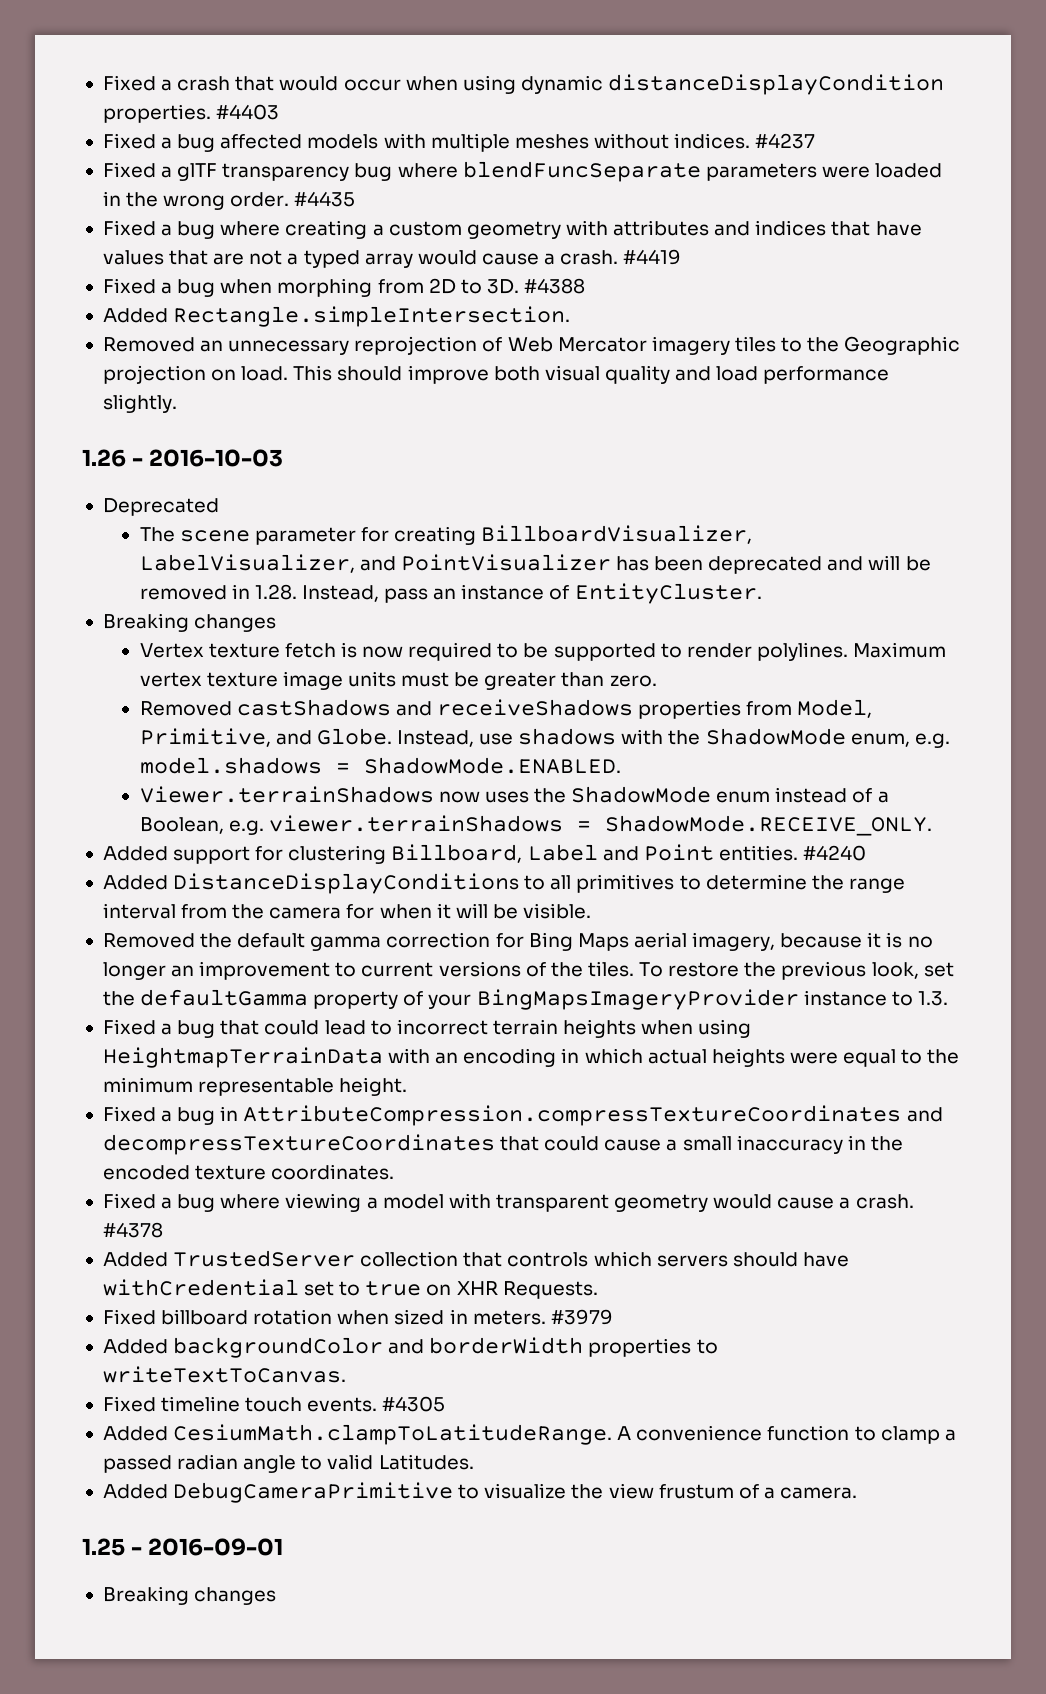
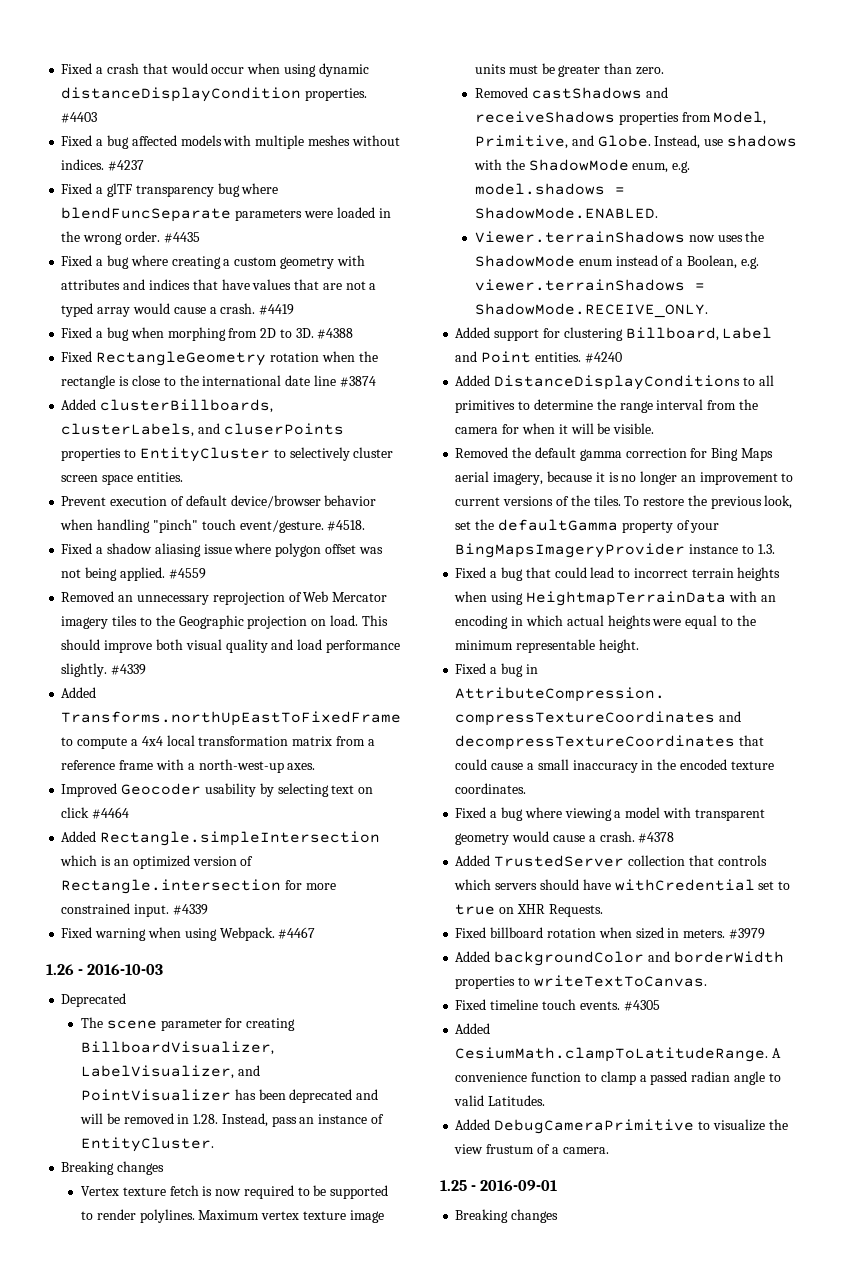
- Added Rectangle.simpleIntersection.
+ Fixed RectangleGeometry rotation when the rectangle is close to the international date line #3874
+ Added clusterBillboards, clusterLabels, and cluserPoints properties to EntityCluster to selectively cluster screen space entities.
+ Prevent execution of default device/browser behavior when handling "pinch" touch event/gesture. #4518.
+ Fixed a shadow aliasing issue where polygon offset was not being applied. #4559
- This should improve both visual quality and load performance slightly.
+ This should improve both visual quality and load performance slightly. #4339
+ Added Transforms.northUpEastToFixedFrame to compute a 4x4 local transformation matrix from a reference frame with a north-west-up axes.
+ Improved Geocoder usability by selecting text on click #4464
+ Added Rectangle.simpleIntersection which is an optimized version of Rectangle.intersection for more constrained input. #4339
+ Fixed warning when using Webpack. #4467

